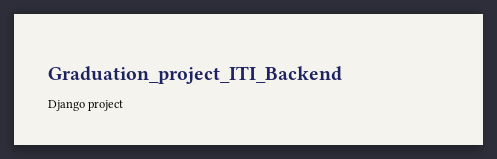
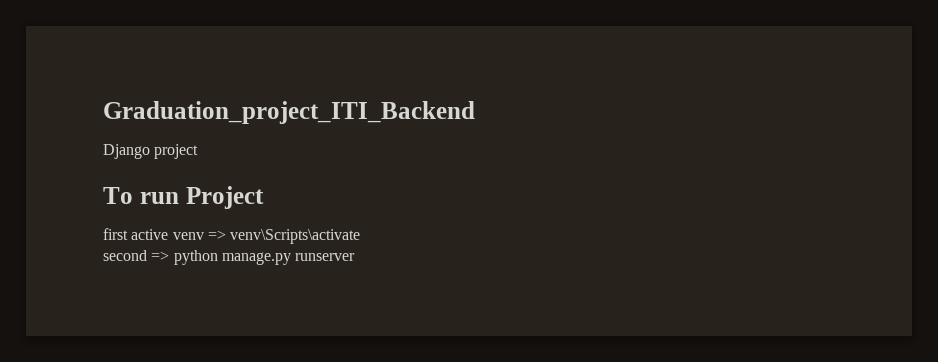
+ To run Project
+ first active venv => venv\Scripts\activate
+ second => python manage.py runserver

